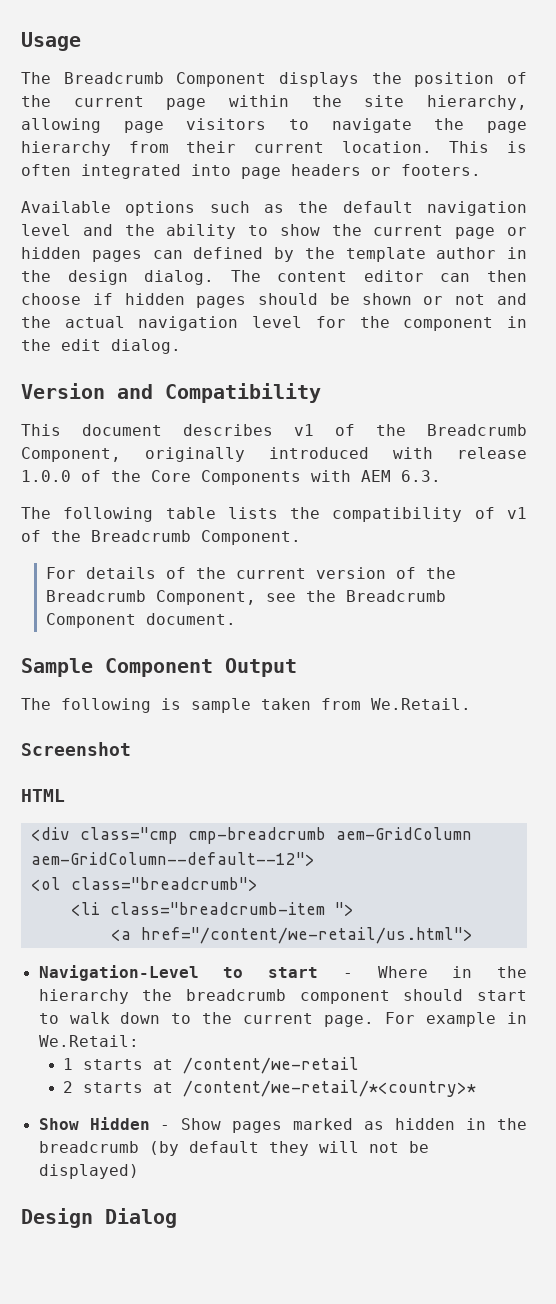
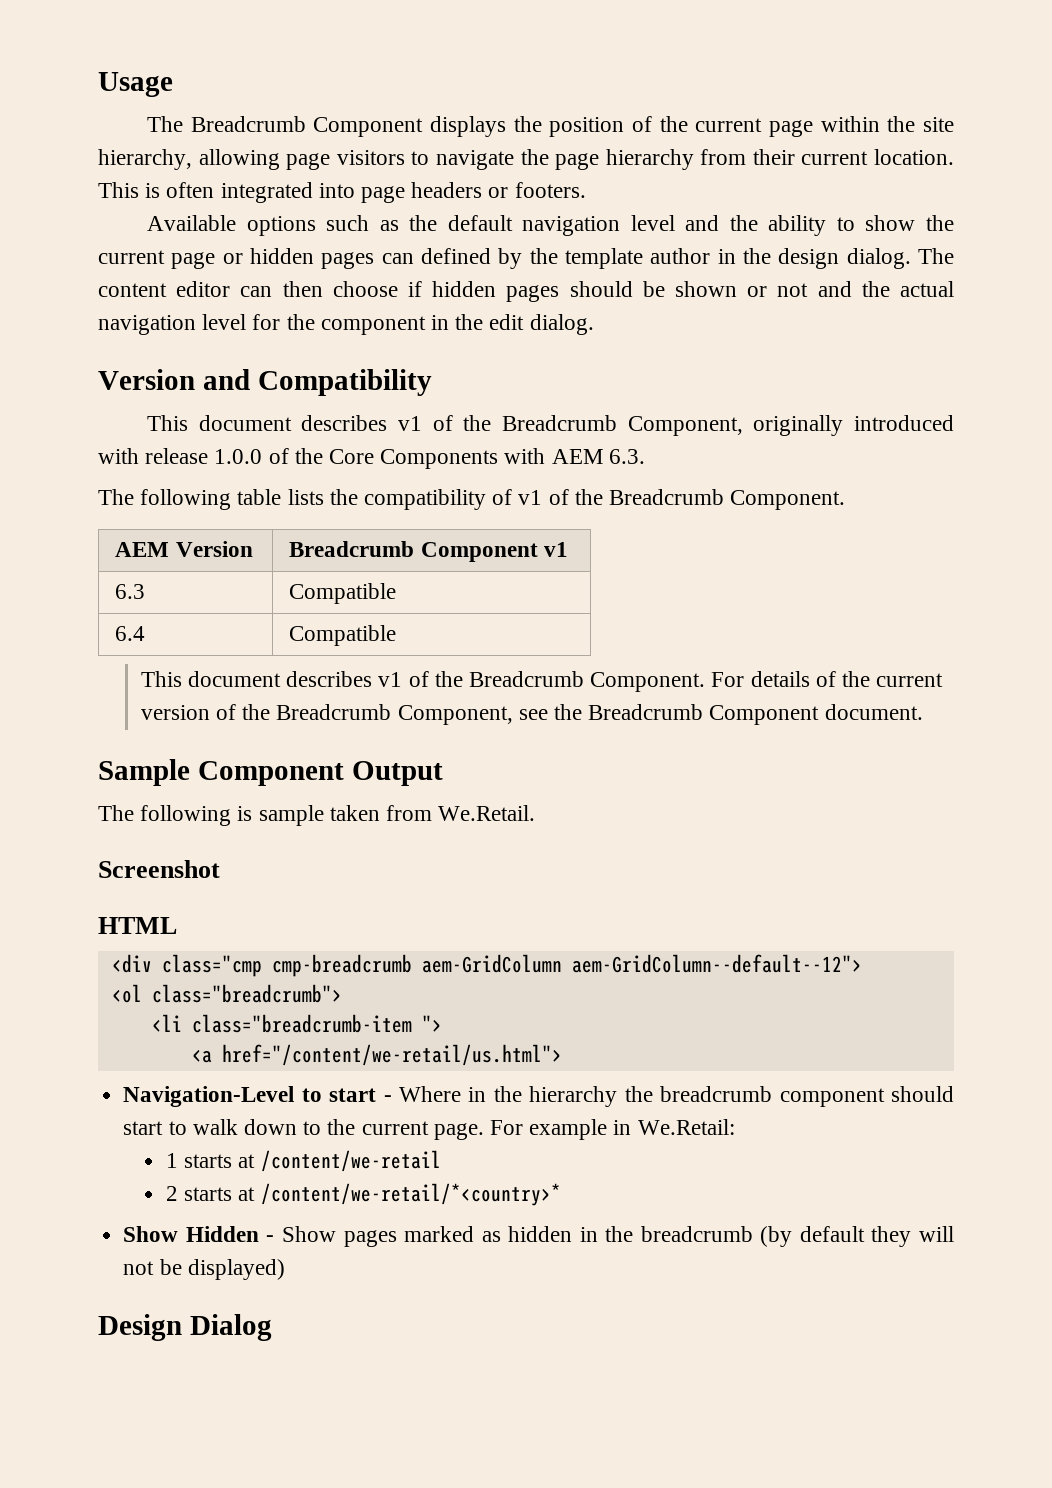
+ AEM Version | Breadcrumb Component v1
+ 6.3 | Compatible
+ 6.4 | Compatible
+ This document describes v1 of the Breadcrumb Component.

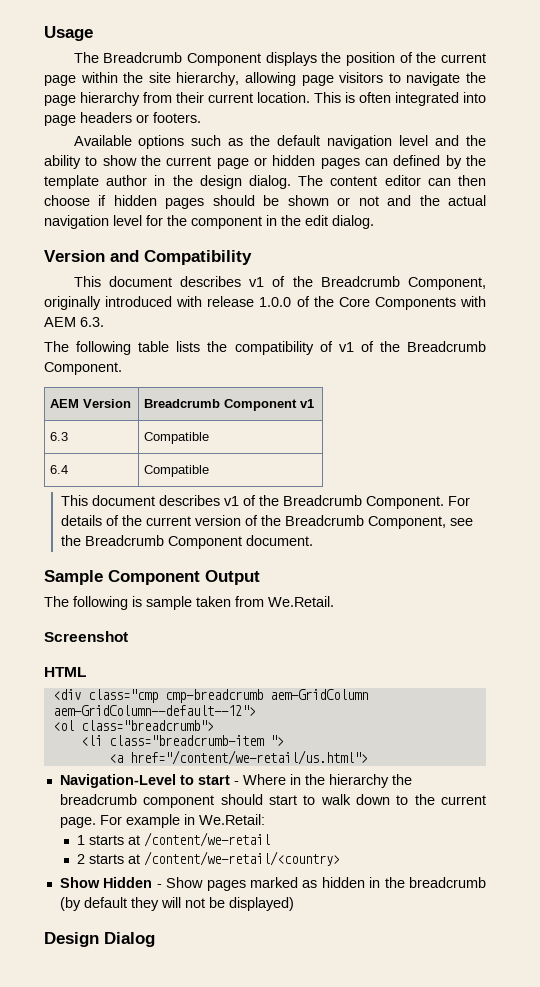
- 2 starts at /content/we-retail/*<country>*
+ 2 starts at /content/we-retail/<country>

